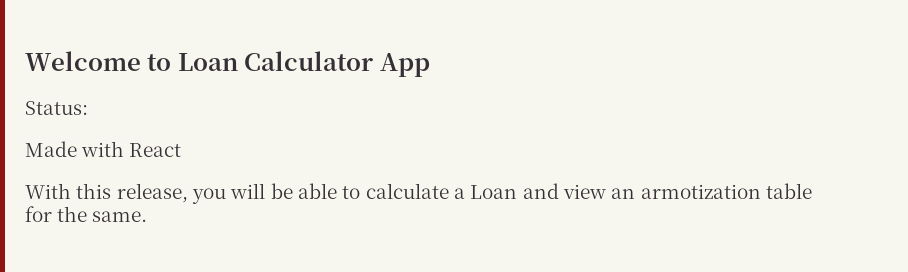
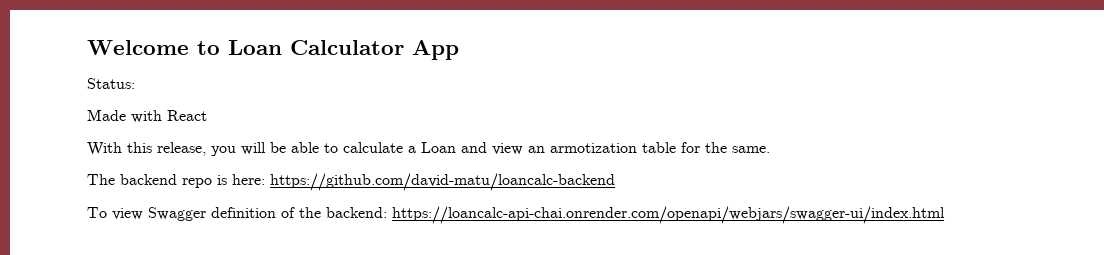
+ The backend repo is here: https://github.com/david-matu/loancalc-backend
+ To view Swagger definition of the backend: https://loancalc-api-chai.onrender.com/openapi/webjars/swagger-ui/index.html

